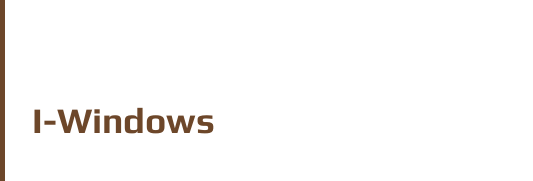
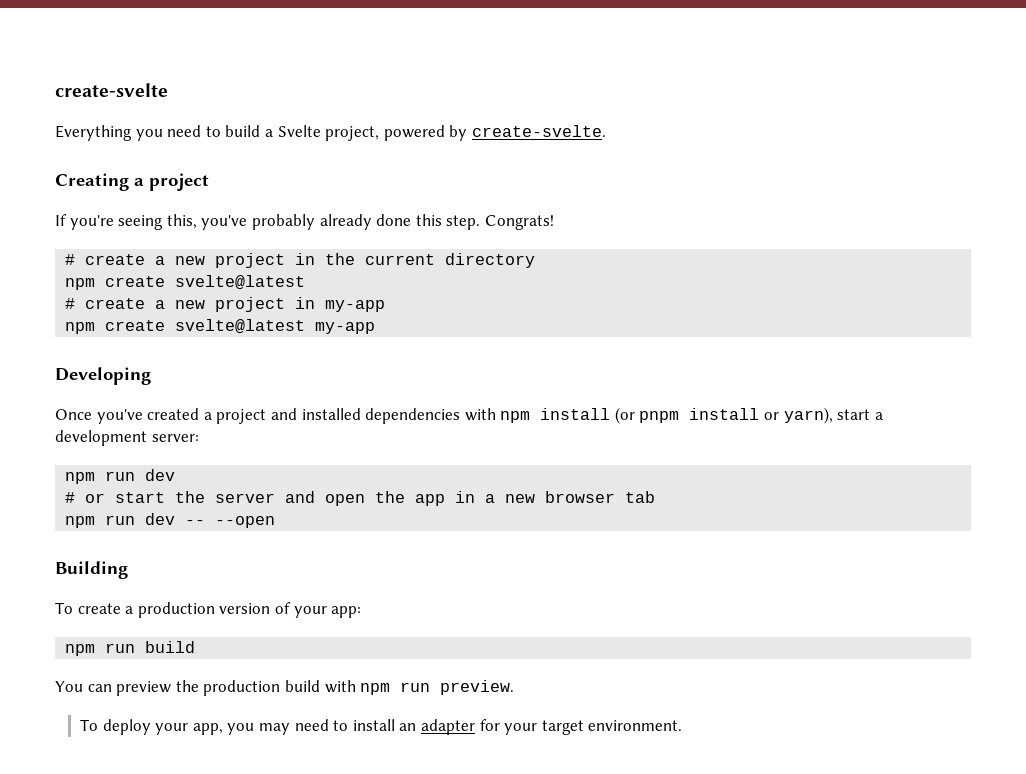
- I-Windows
+ create-svelte
+ Everything you need to build a Svelte project, powered by create-svelte.
+ Creating a project
+ If you're seeing this, you've probably already done this step. Congrats!
+ # create a new project in the current directory
+ npm create svelte@latest
+ # create a new project in my-app
+ npm create svelte@latest my-app
+ Developing
+ Once you've created a project and installed dependencies with npm install (or pnpm install or yarn), start a development server:
+ npm run dev
+ # or start the server and open the app in a new browser tab
+ npm run dev -- --open
+ Building
+ To create a production version of your app:
+ npm run build
+ You can preview the production build with npm run preview.
+ To deploy your app, you may need to install an adapter for your target environment.

